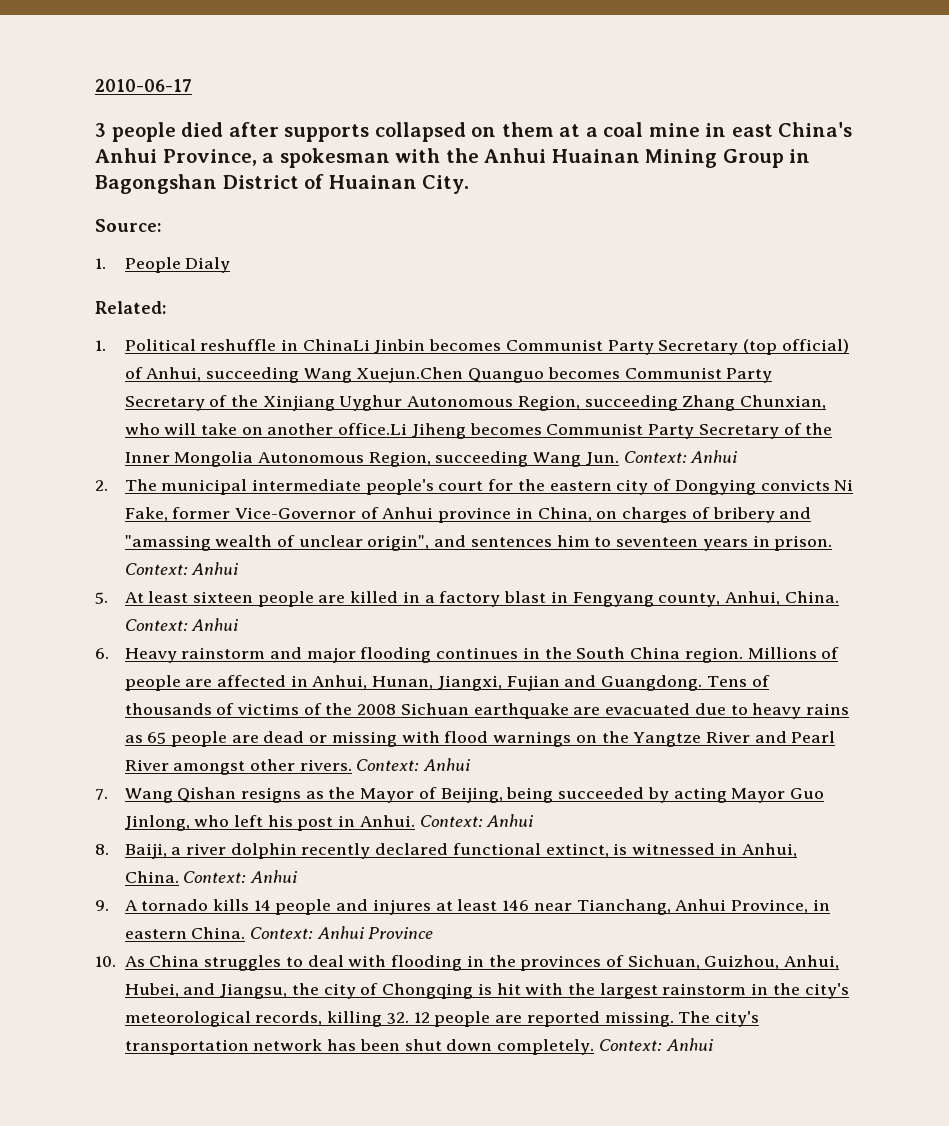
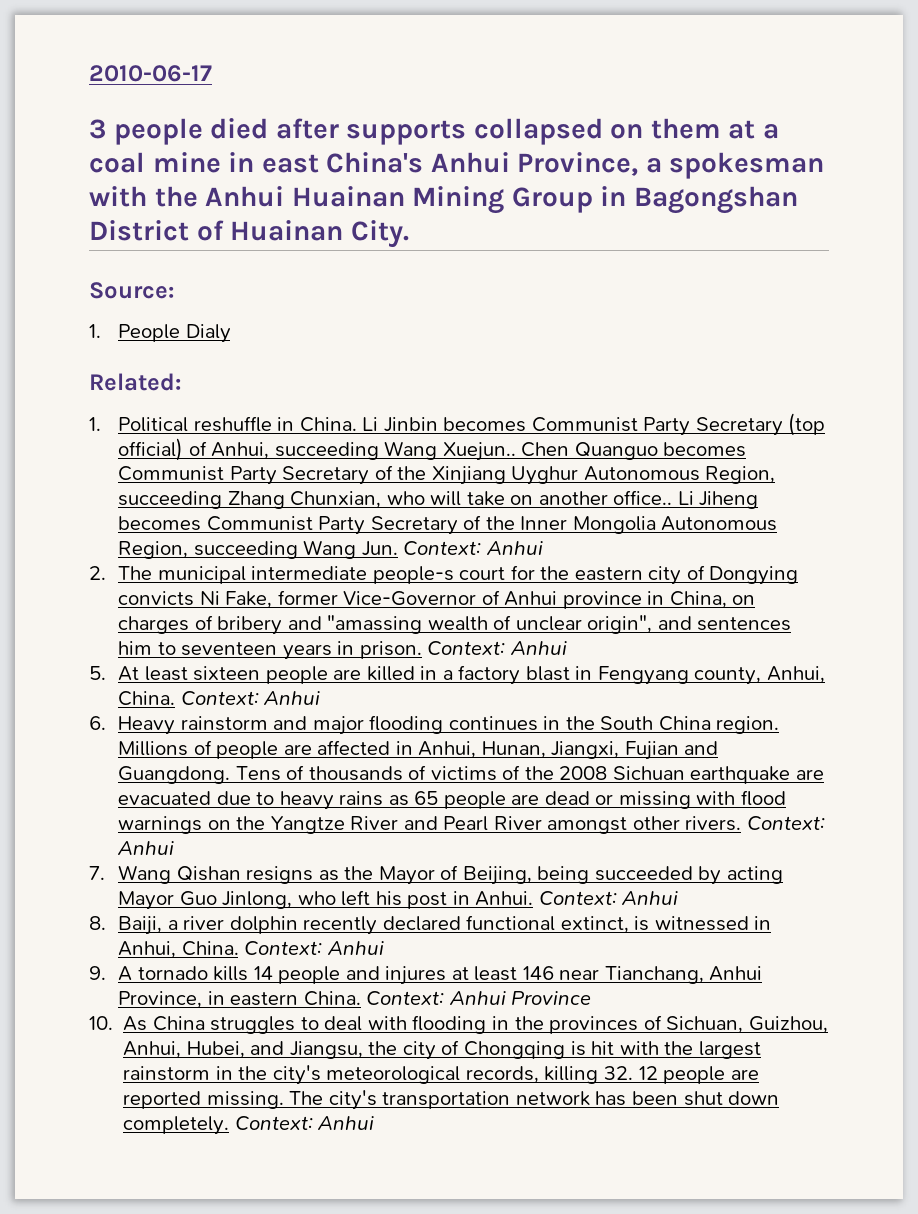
- 1. Political reshuffle in ChinaLi Jinbin becomes Communist Party Secretary (top official) of Anhui, succeeding Wang Xuejun.Chen Quanguo becomes Communist Party Secretary of the Xinjiang Uyghur Autonomous Region, succeeding Zhang Chunxian, who will take on another office.Li Jiheng becomes Communist Party Secretary of the Inner Mongolia Autonomous Region, succeeding Wang Jun. Context: Anhui
+ 1. Political reshuffle in China. Li Jinbin becomes Communist Party Secretary (top official) of Anhui, succeeding Wang Xuejun.. Chen Quanguo becomes Communist Party Secretary of the Xinjiang Uyghur Autonomous Region, succeeding Zhang Chunxian, who will take on another office.. Li Jiheng becomes Communist Party Secretary of the Inner Mongolia Autonomous Region, succeeding Wang Jun. Context: Anhui
- 2. The municipal intermediate people's court for the eastern city of Dongying convicts Ni Fake, former Vice-Governor of Anhui province in China, on charges of bribery and "amassing wealth of unclear origin", and sentences him to seventeen years in prison.
+ 2. The municipal intermediate people-s court for the eastern city of Dongying convicts Ni Fake, former Vice-Governor of Anhui province in China, on charges of bribery and "amassing wealth of unclear origin", and sentences him to seventeen years in prison.

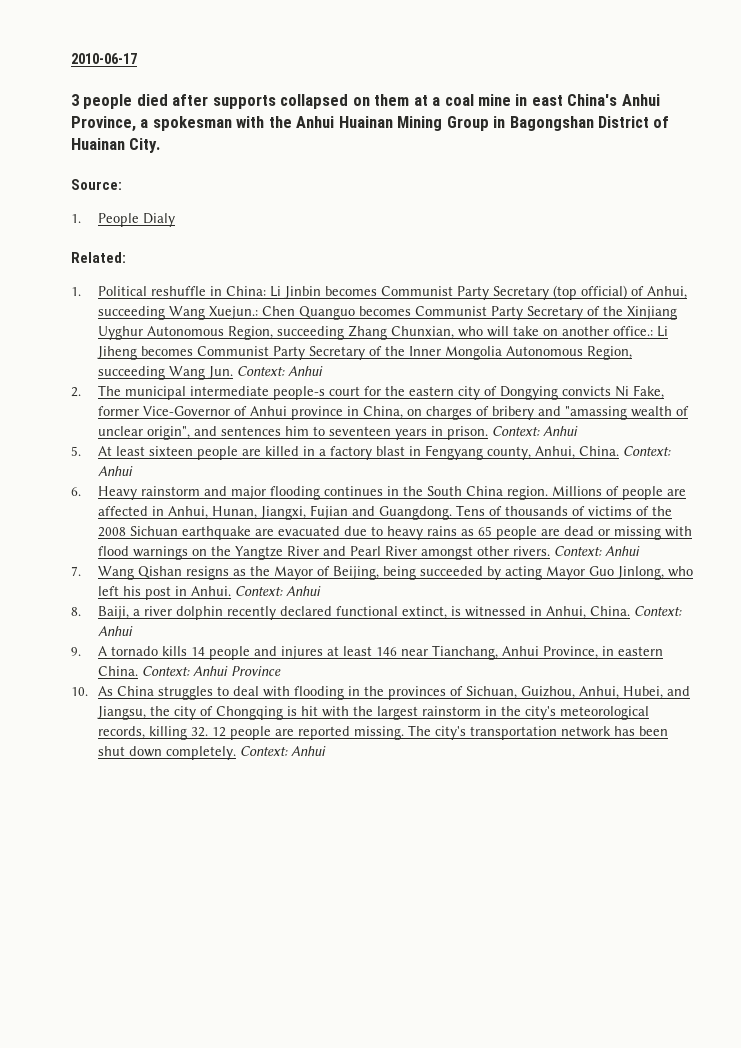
- 1. Political reshuffle in China. Li Jinbin becomes Communist Party Secretary (top official) of Anhui, succeeding Wang Xuejun.. Chen Quanguo becomes Communist Party Secretary of the Xinjiang Uyghur Autonomous Region, succeeding Zhang Chunxian, who will take on another office.. Li Jiheng becomes Communist Party Secretary of the Inner Mongolia Autonomous Region, succeeding Wang Jun. Context: Anhui
+ 1. Political reshuffle in China: Li Jinbin becomes Communist Party Secretary (top official) of Anhui, succeeding Wang Xuejun.: Chen Quanguo becomes Communist Party Secretary of the Xinjiang Uyghur Autonomous Region, succeeding Zhang Chunxian, who will take on another office.: Li Jiheng becomes Communist Party Secretary of the Inner Mongolia Autonomous Region, succeeding Wang Jun. Context: Anhui

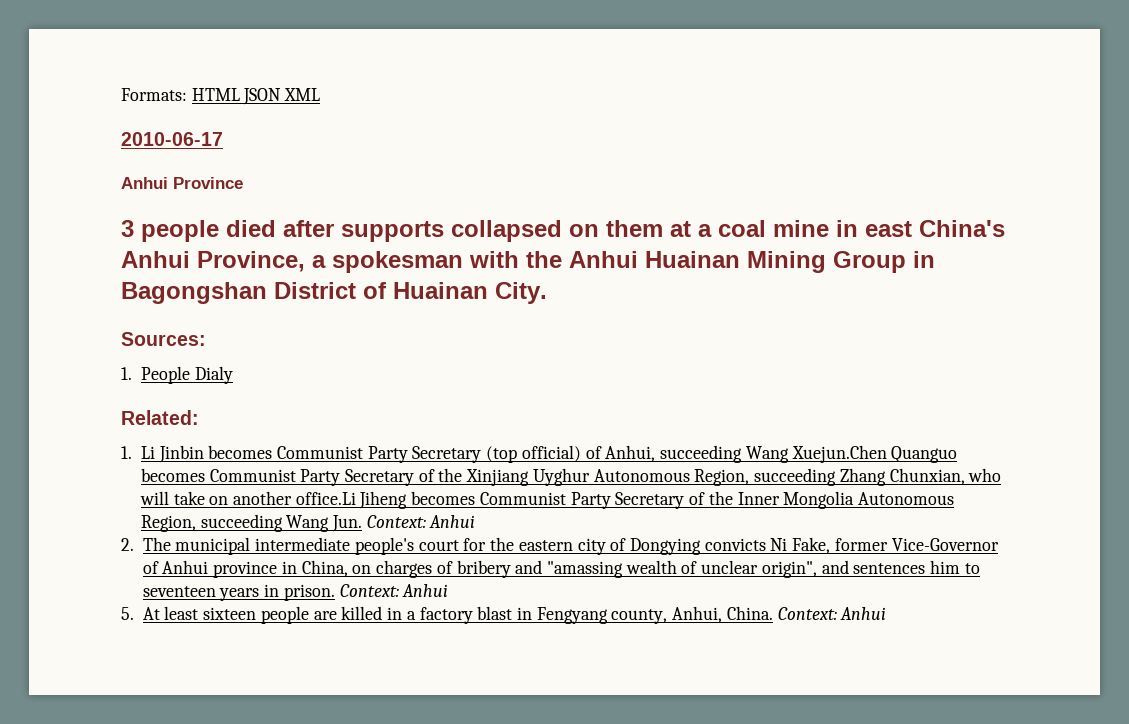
+ Formats: HTML JSON XML
+ Anhui Province
- Source:
+ Sources:
- 1. Political reshuffle in China: Li Jinbin becomes Communist Party Secretary (top official) of Anhui, succeeding Wang Xuejun.: Chen Quanguo becomes Communist Party Secretary of the Xinjiang Uyghur Autonomous Region, succeeding Zhang Chunxian, who will take on another office.: Li Jiheng becomes Communist Party Secretary of the Inner Mongolia Autonomous Region, succeeding Wang Jun. Context: Anhui
+ 1. Li Jinbin becomes Communist Party Secretary (top official) of Anhui, succeeding Wang Xuejun.Chen Quanguo becomes Communist Party Secretary of the Xinjiang Uyghur Autonomous Region, succeeding Zhang Chunxian, who will take on another office.Li Jiheng becomes Communist Party Secretary of the Inner Mongolia Autonomous Region, succeeding Wang Jun. Context: Anhui
- 2. The municipal intermediate people-s court for the eastern city of Dongying convicts Ni Fake, former Vice-Governor of Anhui province in China, on charges of bribery and "amassing wealth of unclear origin", and sentences him to seventeen years in prison.
+ 2. The municipal intermediate people's court for the eastern city of Dongying convicts Ni Fake, former Vice-Governor of Anhui province in China, on charges of bribery and "amassing wealth of unclear origin", and sentences him to seventeen years in prison.
- 6. Heavy rainstorm and major flooding continues in the South China region. Millions of people are affected in Anhui, Hunan, Jiangxi, Fujian and Guangdong. Tens of thousands of victims of the 2008 Sichuan earthquake are evacuated due to heavy rains as 65 people are dead or missing with flood warnings on the Yangtze River and Pearl River amongst other rivers. Context: Anhui
- 7. Wang Qishan resigns as the Mayor of Beijing, being succeeded by acting Mayor Guo Jinlong, who left his post in Anhui. Context: Anhui
- 8. Baiji, a river dolphin recently declared functional extinct, is witnessed in Anhui, China. Context: Anhui
- 9. A tornado kills 14 people and injures at least 146 near Tianchang, Anhui Province, in eastern China. Context: Anhui Province
- 10. As China struggles to deal with flooding in the provinces of Sichuan, Guizhou, Anhui, Hubei, and Jiangsu, the city of Chongqing is hit with the largest rainstorm in the city's meteorological records, killing 32. 12 people are reported missing. The city's transportation network has been shut down completely. Context: Anhui

